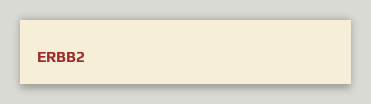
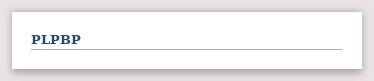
- ERBB2
+ PLPBP

